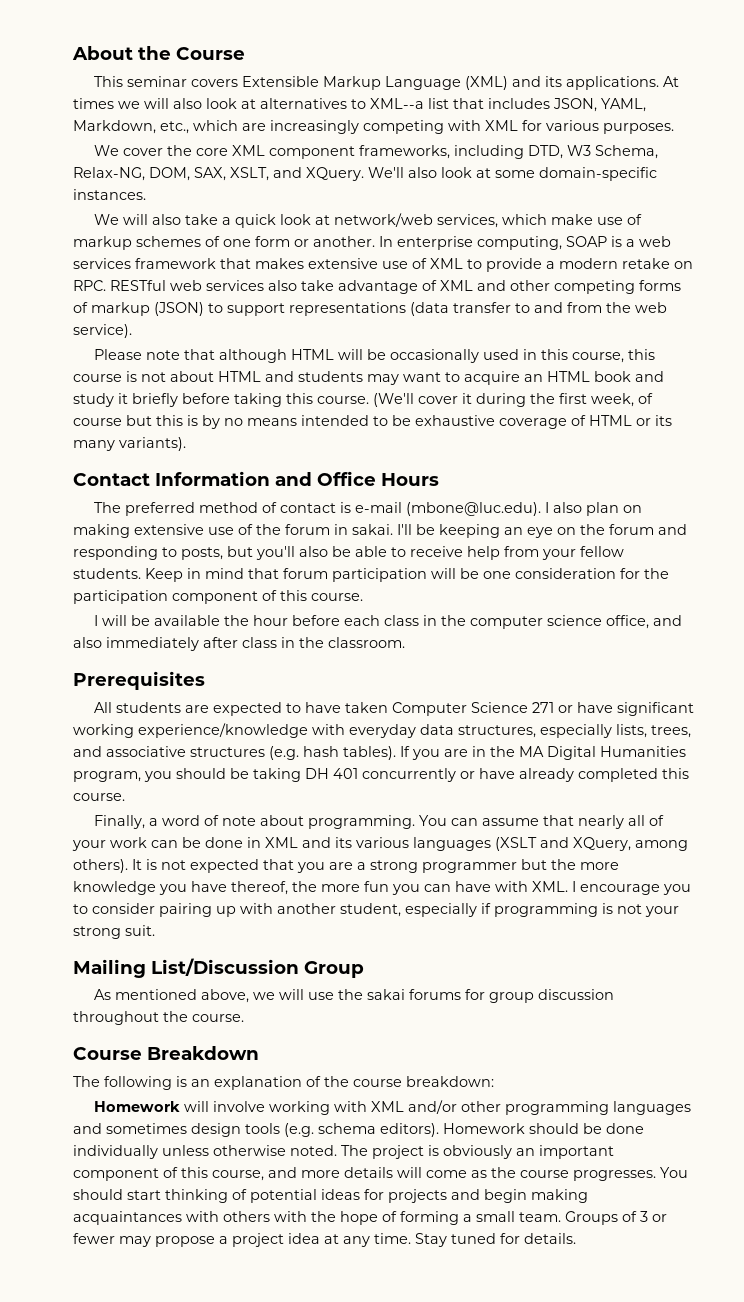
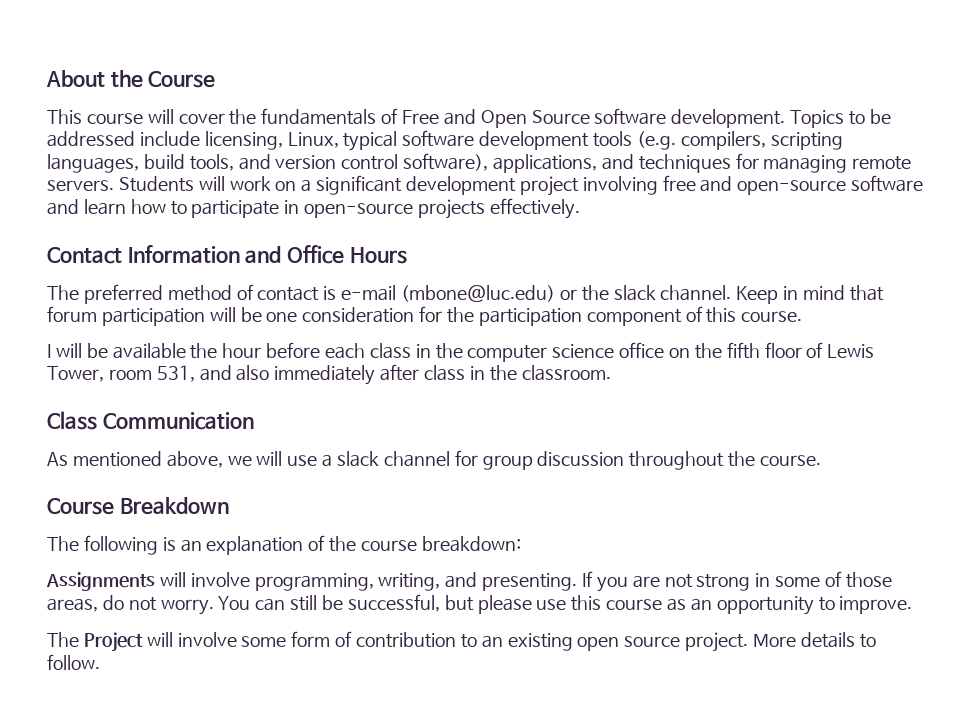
- This seminar covers Extensible Markup Language (XML) and its applications. At times we will also look at alternatives to XML--a list that includes JSON, YAML, Markdown, etc., which are increasingly competing with XML for various purposes.
- We cover the core XML component frameworks, including DTD, W3 Schema, Relax-NG, DOM, SAX, XSLT, and XQuery. We'll also look at some domain-specific instances.
- We will also take a quick look at network/web services, which make use of markup schemes of one form or another. In enterprise computing, SOAP is a web services framework that makes extensive use of XML to provide a modern retake on RPC. RESTful web services also take advantage of XML and other competing forms of markup (JSON) to support representations (data transfer to and from the web service).
- Please note that although HTML will be occasionally used in this course, this course is not about HTML and students may want to acquire an HTML book and study it briefly before taking this course. (We'll cover it during the first week, of course but this is by no means intended to be exhaustive coverage of HTML or its many variants).
+ This course will cover the fundamentals of Free and Open Source software development. Topics to be addressed include licensing, Linux, typical software development tools (e.g. compilers, scripting languages, build tools, and version control software), applications, and techniques for managing remote servers. Students will work on a significant development project involving free and open-source software and learn how to participate in open-source projects effectively.
- The preferred method of contact is e-mail (mbone@luc.edu). I also plan on making extensive use of the forum in sakai. I'll be keeping an eye on the forum and responding to posts, but you'll also be able to receive help from your fellow students.
+ The preferred method of contact is e-mail (mbone@luc.edu) or the slack channel.
- I will be available the hour before each class in the computer science office, and also immediately after class in the classroom.
+ I will be available the hour before each class in the computer science office on the fifth floor of Lewis Tower, room 531, and also immediately after class in the classroom.
- Prerequisites
- All students are expected to have taken Computer Science 271 or have significant working experience/knowledge with everyday data structures, especially lists, trees, and associative structures (e.g. hash tables). If you are in the MA Digital Humanities program, you should be taking DH 401 concurrently or have already completed this course.
- Finally, a word of note about programming. You can assume that nearly all of your work can be done in XML and its various languages (XSLT and XQuery, among others). It is not expected that you are a strong programmer but the more knowledge you have thereof, the more fun you can have with XML. I encourage you to consider pairing up with another student, especially if programming is not your strong suit.
- Mailing List/Discussion Group
+ Class Communication
- As mentioned above, we will use the sakai forums for group discussion throughout the course.
+ As mentioned above, we will use a slack channel for group discussion throughout the course.
- Homework will involve working with XML and/or other programming languages and sometimes design tools (e.g. schema editors). Homework should be done individually unless otherwise noted. The project is obviously an important component of this course, and more details will come as the course progresses. You should start thinking of potential ideas for projects and begin making acquaintances with others with the hope of forming a small team. Groups of 3 or fewer may propose a project idea at any time. Stay tuned for details.
+ Assignments will involve programming, writing, and presenting. If you are not strong in some of those areas, do not worry. You can still be successful, but please use this course as an opportunity to improve.
+ The Project will involve some form of contribution to an existing open source project. More details to follow.

